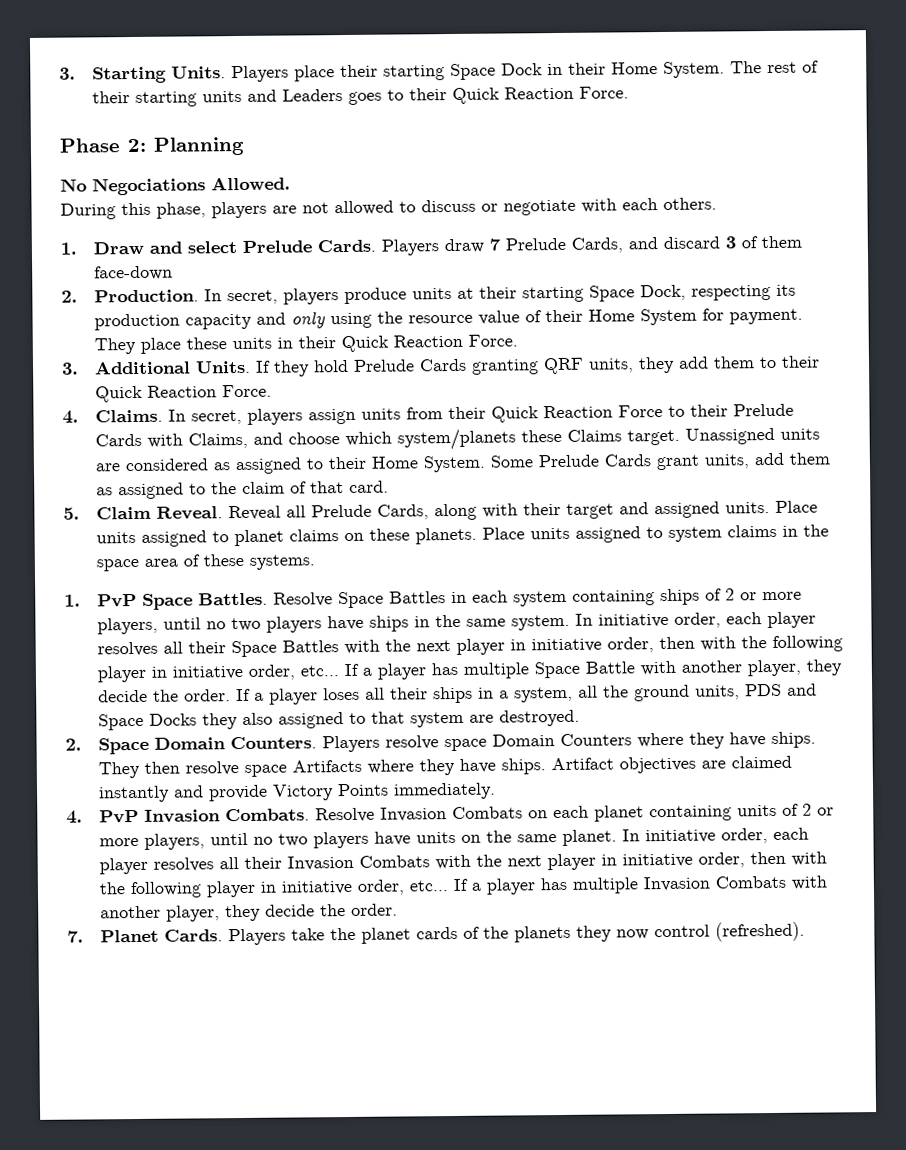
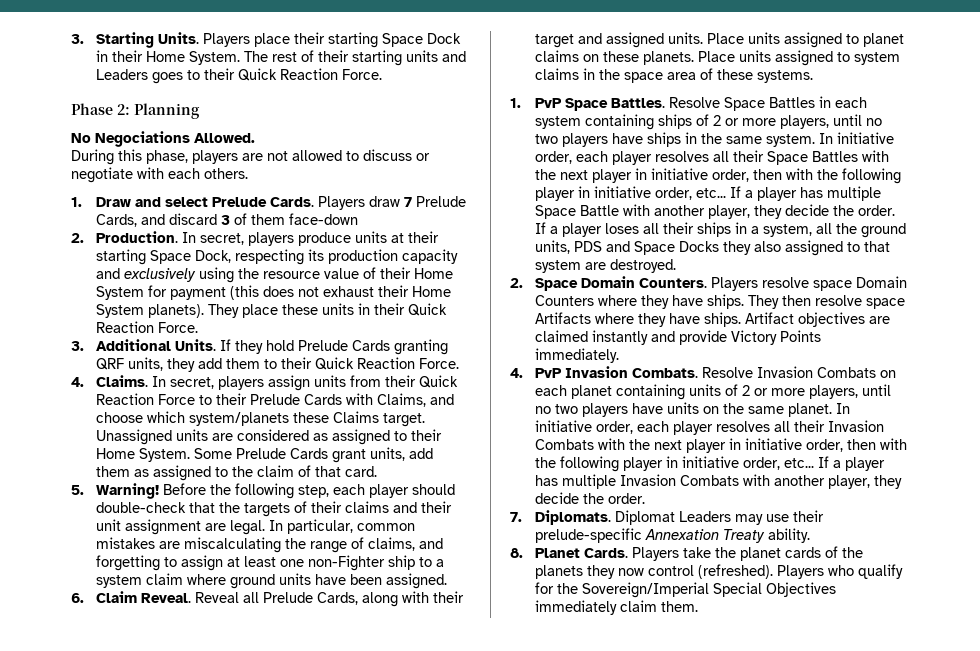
- In secret, players produce units at their starting Space Dock, respecting its production capacity and only using the resource value of their Home System for payment.
+ In secret, players produce units at their starting Space Dock, respecting its production capacity and exclusively using the resource value of their Home System for payment (this does not exhaust their Home System planets).
- 5. Claim Reveal.
+ 5. Warning! Before the following step, each player should double-check that the targets of their claims and their unit assignment are legal. In particular, common mistakes are miscalculating the range of claims, and forgetting to assign at least one non-Fighter ship to a system claim where ground units have been assigned.
+ 6. Claim Reveal.
- 7. Planet Cards.
+ 7. Diplomats. Diplomat Leaders may use their prelude-specific Annexation Treaty ability.
+ 8. Planet Cards.
+ Players who qualify for the Sovereign/Imperial Special Objectives immediately claim them.

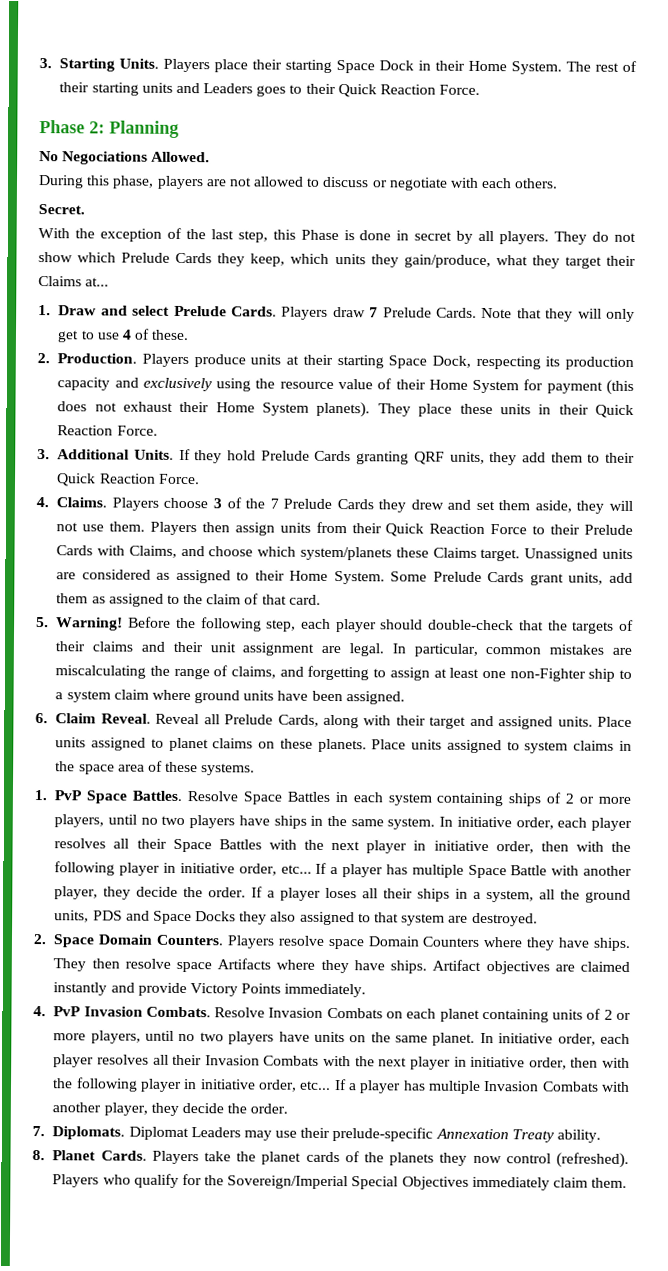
+ Secret.
+ With the exception of the last step, this Phase is done in secret by all players. They do not show which Prelude Cards they keep, which units they gain/produce, what they target their Claims at...
- Players draw 7 Prelude Cards, and discard 3 of them face-down
+ Players draw 7 Prelude Cards. Note that they will only get to use 4 of these.
- In secret, players produce units at their starting Space Dock, respecting its production capacity and exclusively using the resource value of their Home System for payment (this does not exhaust their Home System planets).
+ Players produce units at their starting Space Dock, respecting its production capacity and exclusively using the resource value of their Home System for payment (this does not exhaust their Home System planets).
- In secret, players assign units from their Quick Reaction Force to their Prelude Cards with Claims, and choose which system/planets these Claims target.
+ Players choose 3 of the 7 Prelude Cards they drew and set them aside, they will not use them. Players then assign units from their Quick Reaction Force to their Prelude Cards with Claims, and choose which system/planets these Claims target.

